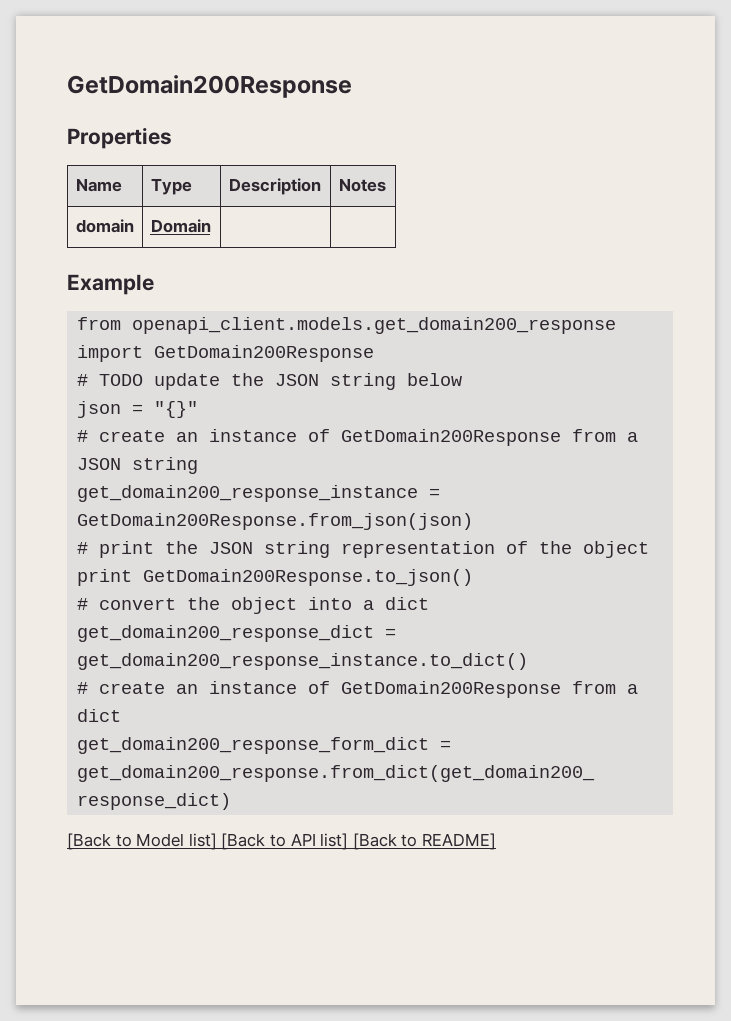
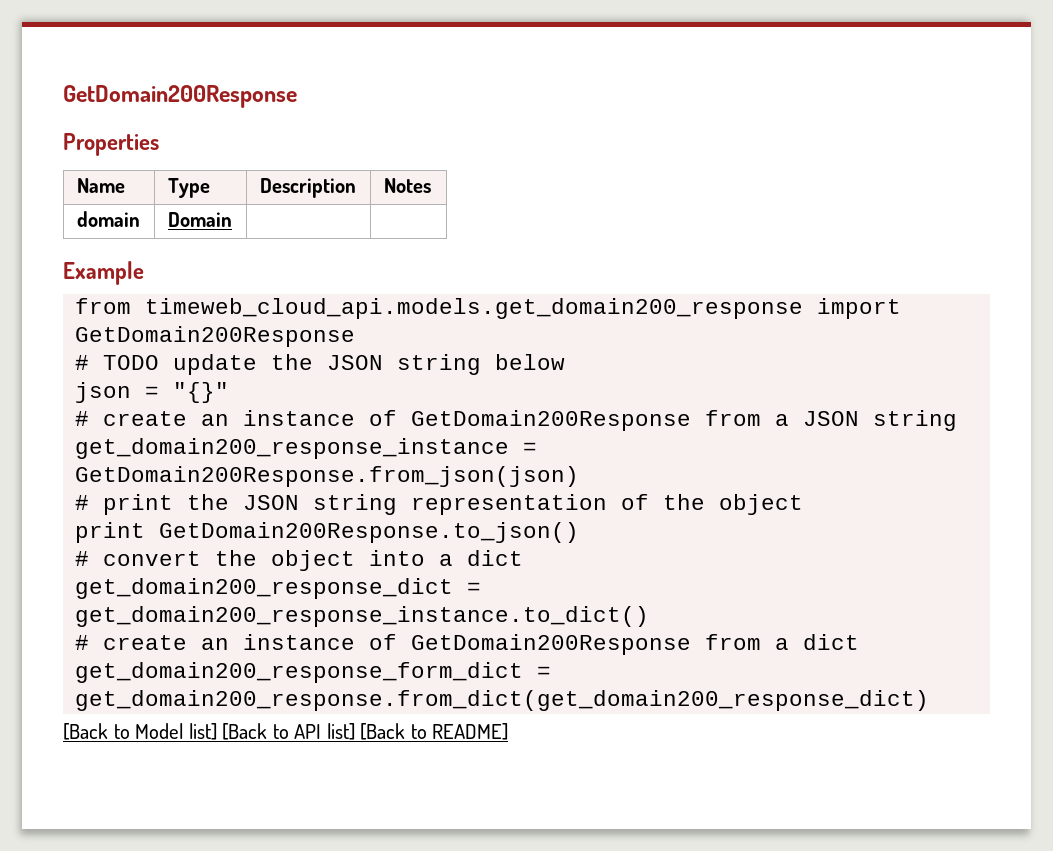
- from openapi_client.models.get_domain200_response import GetDomain200Response
+ from timeweb_cloud_api.models.get_domain200_response import GetDomain200Response

